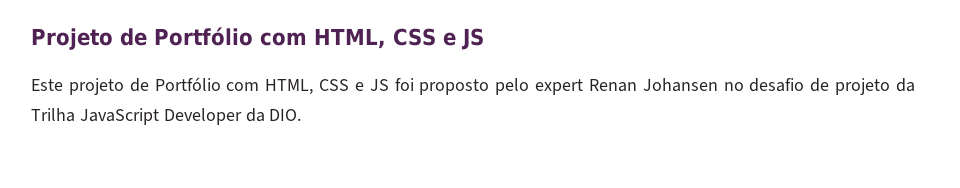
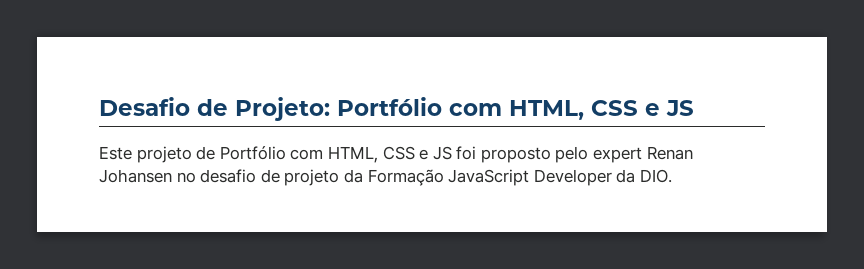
- Projeto de Portfólio com HTML, CSS e JS
+ Desafio de Projeto: Portfólio com HTML, CSS e JS
- Este projeto de Portfólio com HTML, CSS e JS foi proposto pelo expert Renan Johansen no desafio de projeto da Trilha JavaScript Developer da DIO.
+ Este projeto de Portfólio com HTML, CSS e JS foi proposto pelo expert Renan Johansen no desafio de projeto da Formação JavaScript Developer da DIO.

